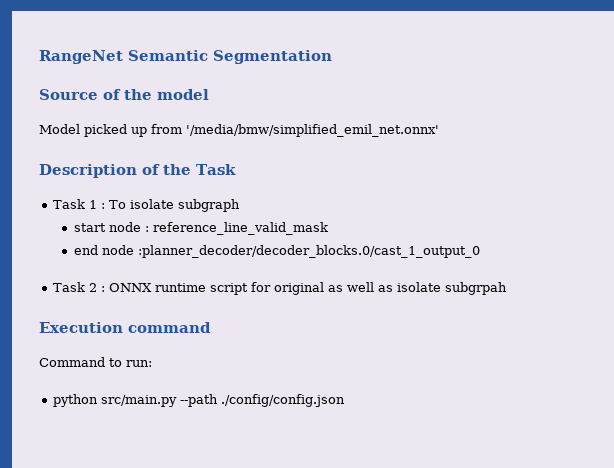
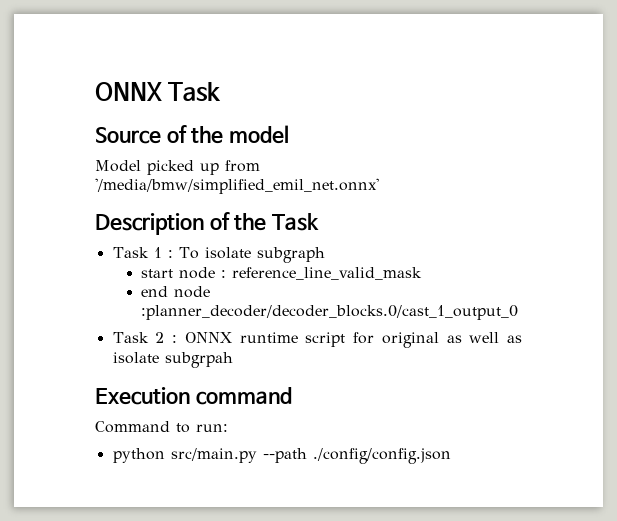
- RangeNet Semantic Segmentation
+ ONNX Task

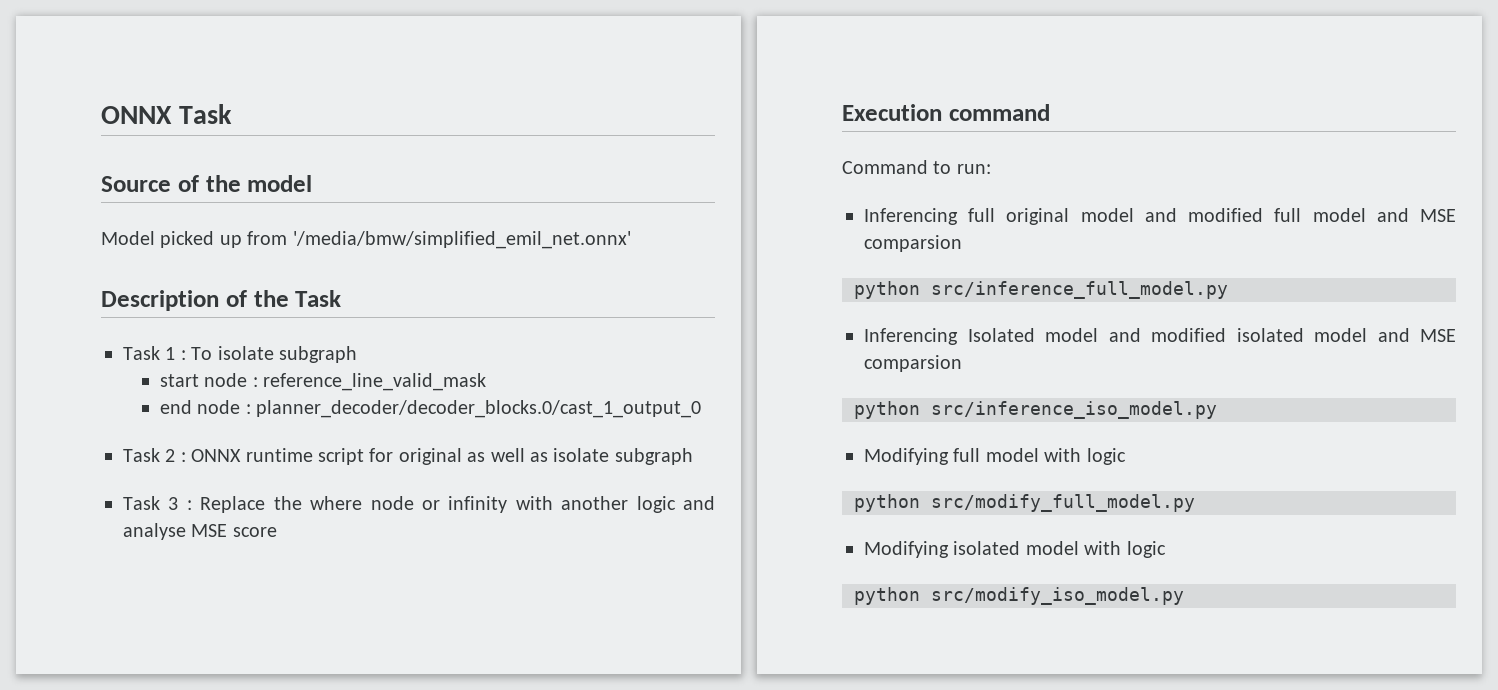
- end node :planner_decoder/decoder_blocks.0/cast_1_output_0
+ end node : planner_decoder/decoder_blocks.0/cast_1_output_0
- Task 2 : ONNX runtime script for original as well as isolate subgrpah
+ Task 2 : ONNX runtime script for original as well as isolate subgraph
+ Task 3 : Replace the where node or infinity with another logic and analyse MSE score
- python src/main.py --path ./config/config.json
+ Inferencing full original model and modified full model and MSE comparsion
+ python src/inference_full_model.py
+ Inferencing Isolated model and modified isolated model and MSE comparsion
+ python src/inference_iso_model.py
+ Modifying full model with logic
+ python src/modify_full_model.py
+ Modifying isolated model with logic
+ python src/modify_iso_model.py

